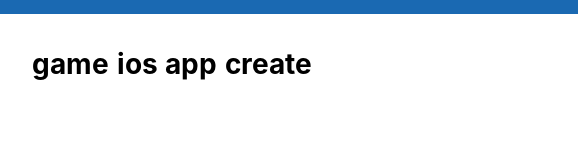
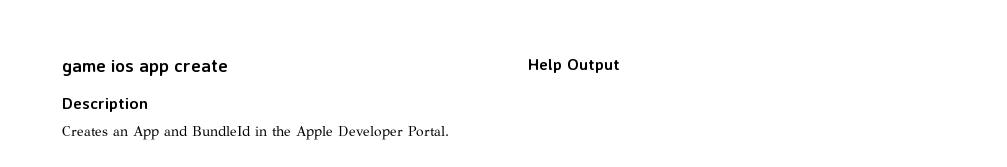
+ Description
+ Creates an App and BundleId in the Apple Developer Portal.
+ Help Output

